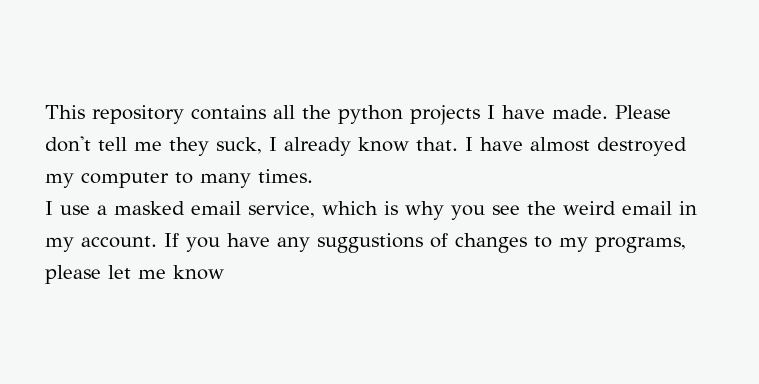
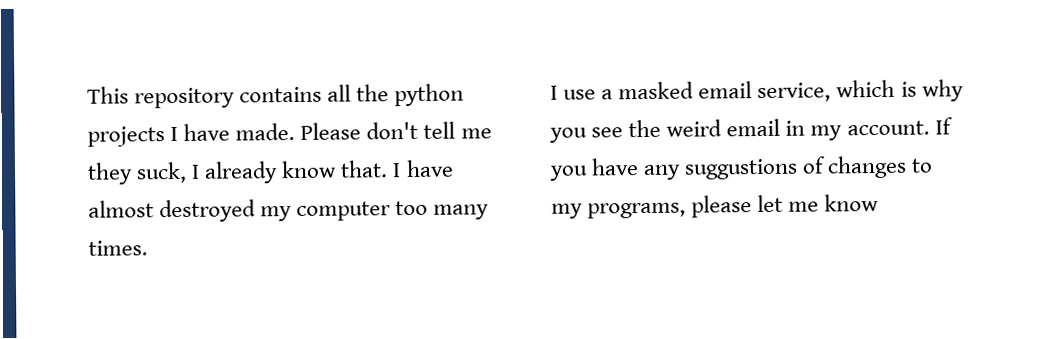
- I have almost destroyed my computer to many times.
+ I have almost destroyed my computer too many times.

